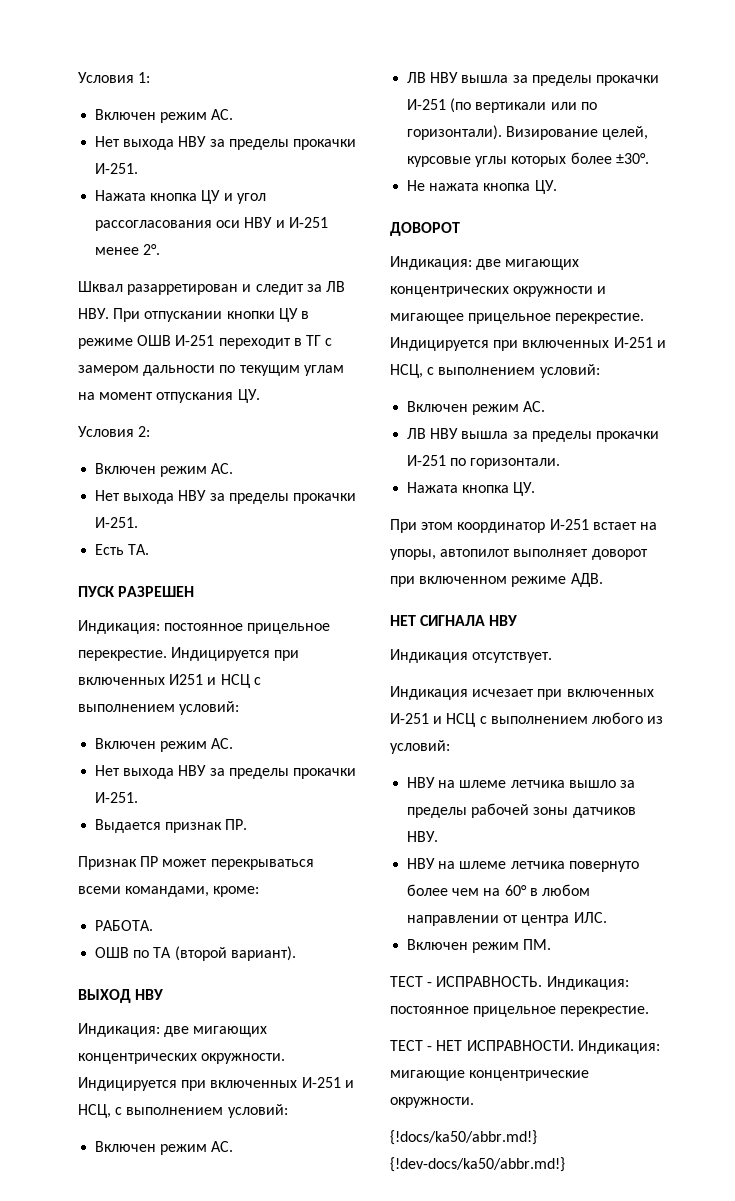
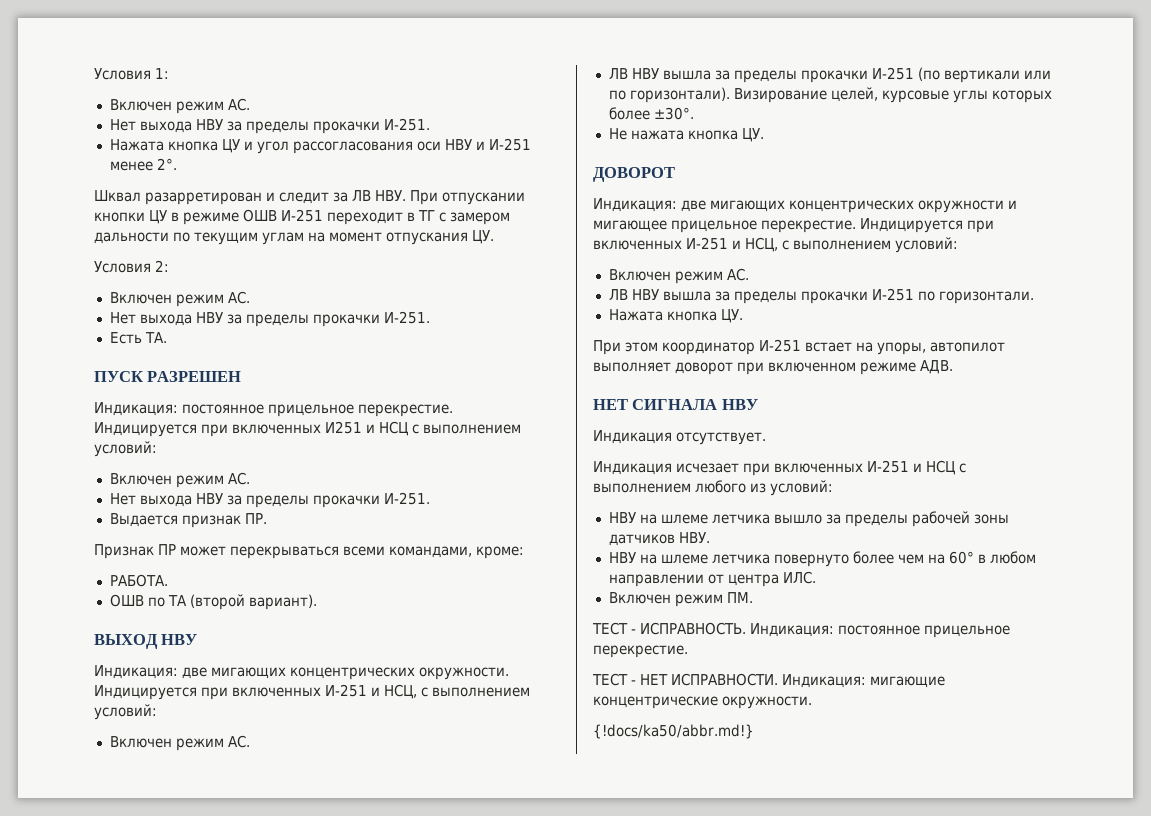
- {!docs/ka50/abbr.md!} {!dev-docs/ka50/abbr.md!}
+ {!docs/ka50/abbr.md!}

